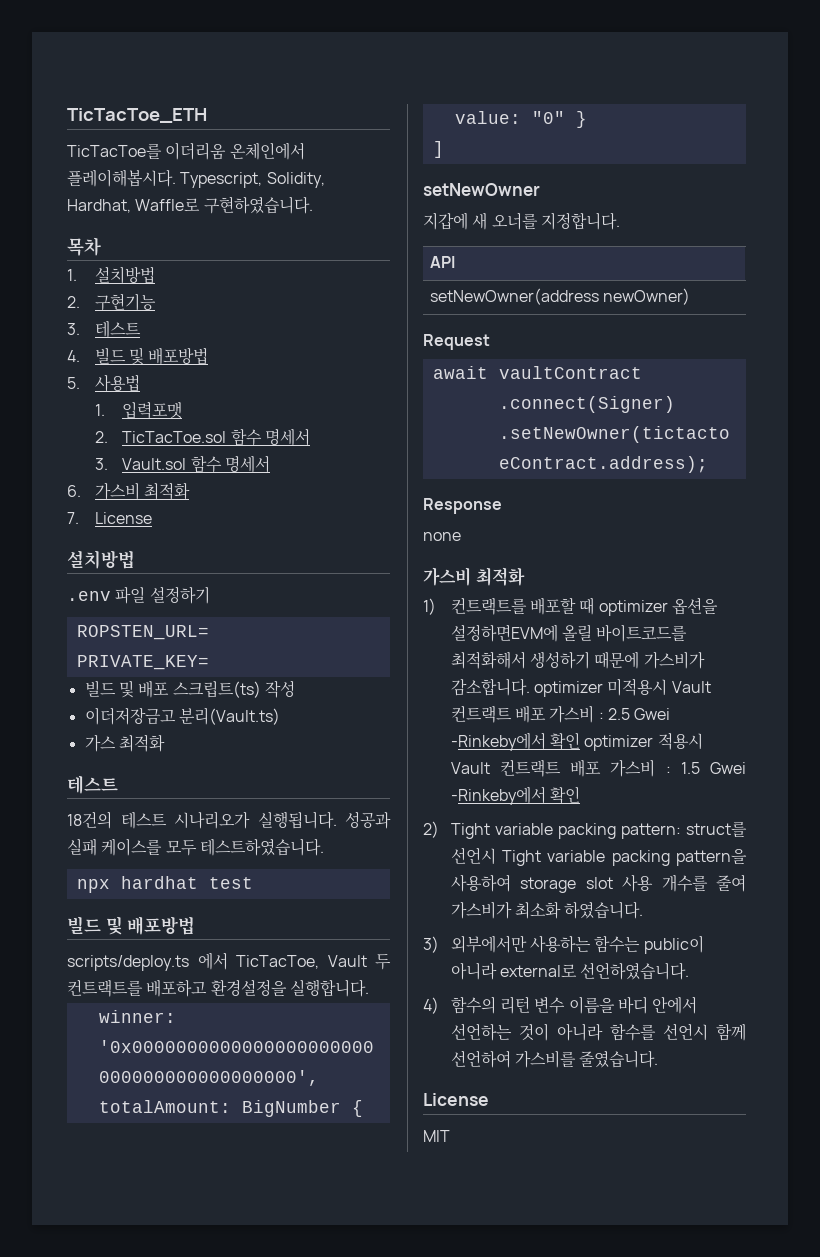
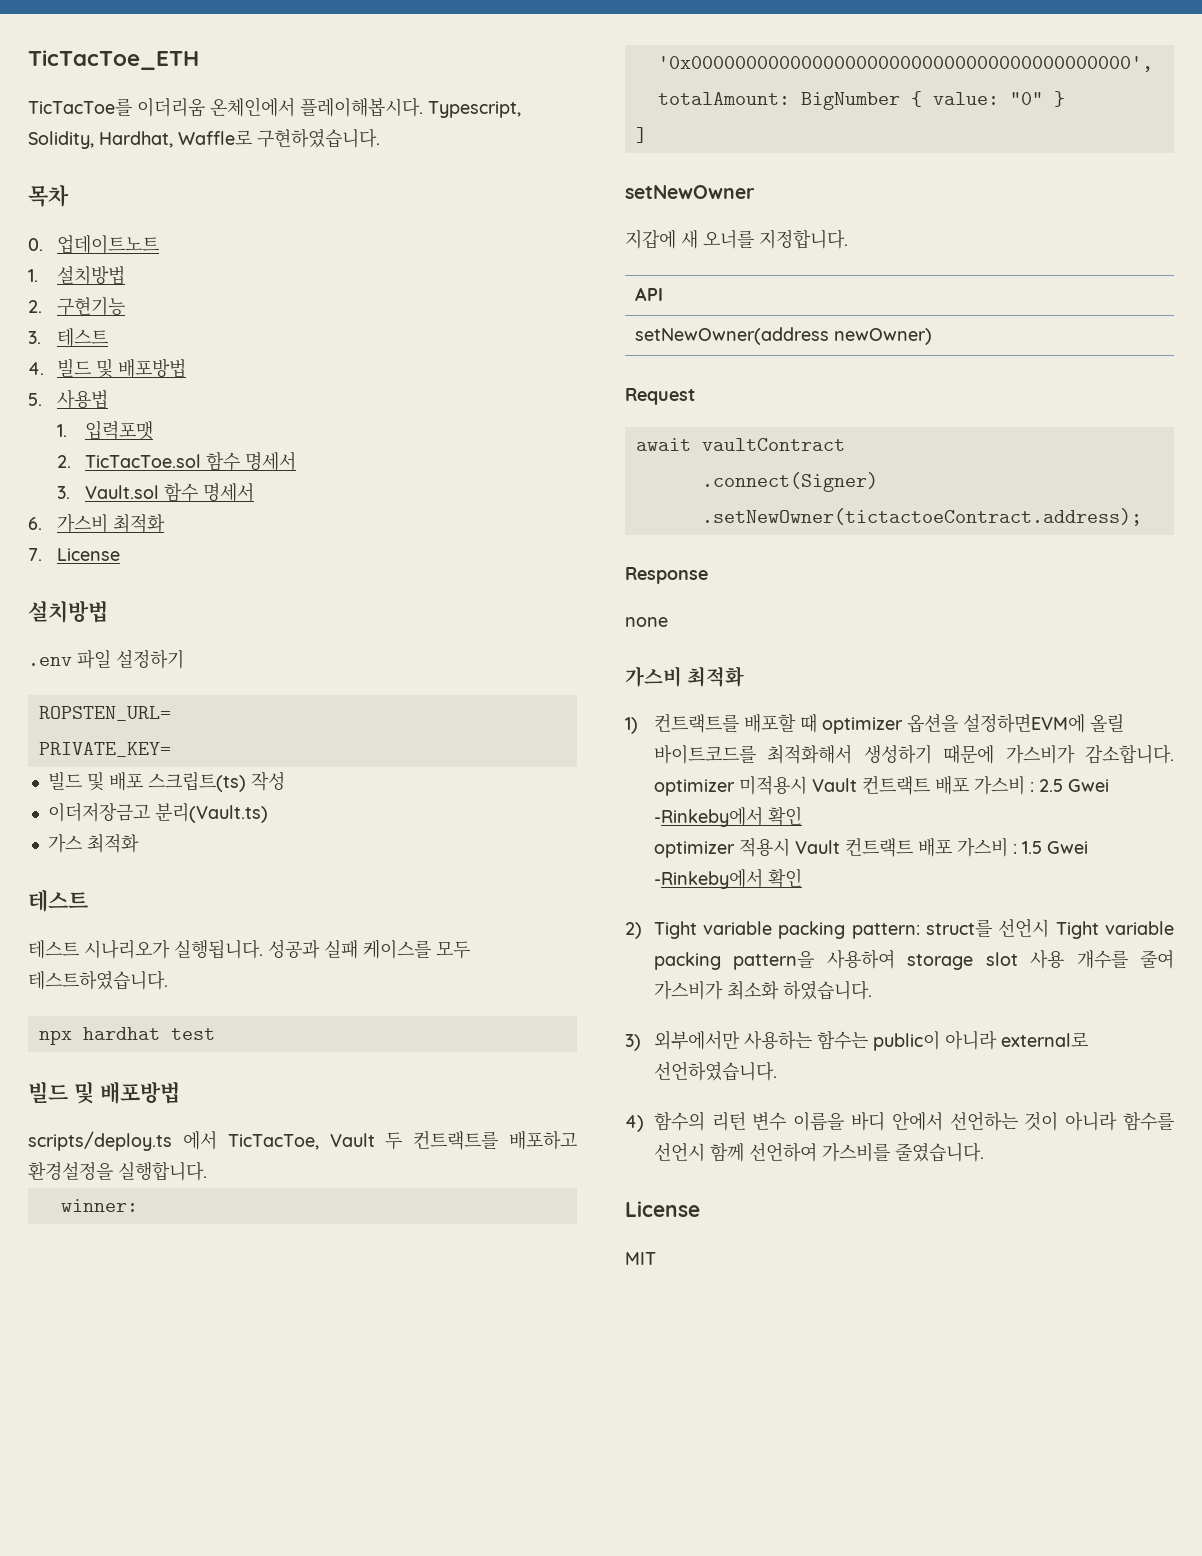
+ 0. 업데이트노트
- 18건의 테스트 시나리오가 실행됩니다.
+ 테스트 시나리오가 실행됩니다.
- 1) 컨트랙트를 배포할 때 optimizer 옵션을 설정하면EVM에 올릴 바이트코드를 최적화해서 생성하기 때문에 가스비가 감소합니다. optimizer 미적용시 Vault 컨트랙트 배포 가스비 : 2.5 Gwei -Rinkeby에서 확인 optimizer 적용시 Vault 컨트랙트 배포 가스비 : 1.5 Gwei -Rinkeby에서 확인
+ 1) 컨트랙트를 배포할 때 optimizer 옵션을 설정하면EVM에 올릴 바이트코드를 최적화해서 생성하기 때문에 가스비가 감소합니다. optimizer 미적용시 Vault 컨트랙트 배포 가스비 : 2.5 Gwei -Rinkeby에서 확인
+ optimizer 적용시 Vault 컨트랙트 배포 가스비 : 1.5 Gwei -Rinkeby에서 확인

